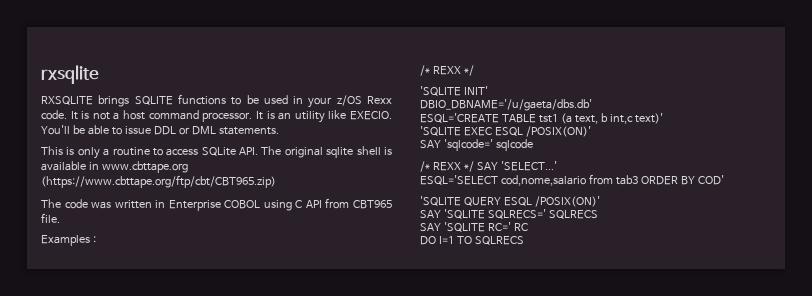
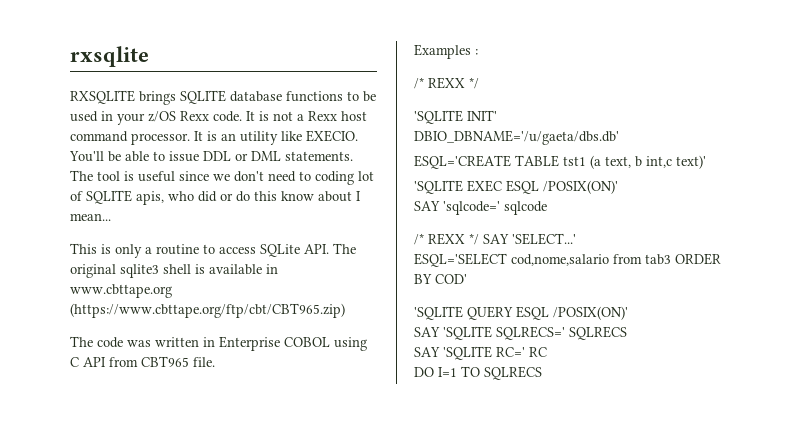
- RXSQLITE brings SQLITE functions to be used in your z/OS Rexx code.
+ RXSQLITE brings SQLITE database functions to be used in your z/OS Rexx code.
- It is not a host command processor.
+ It is not a Rexx host command processor.
+ The tool is useful since we don't need to coding lot of SQLITE apis, who did or do this know about I mean...
- This is only a routine to access SQLite API. The original sqlite shell is available in www.cbttape.org (https://www.cbttape.org/ftp/cbt/CBT965.zip)
+ This is only a routine to access SQLite API. The original sqlite3 shell is available in www.cbttape.org (https://www.cbttape.org/ftp/cbt/CBT965.zip)

